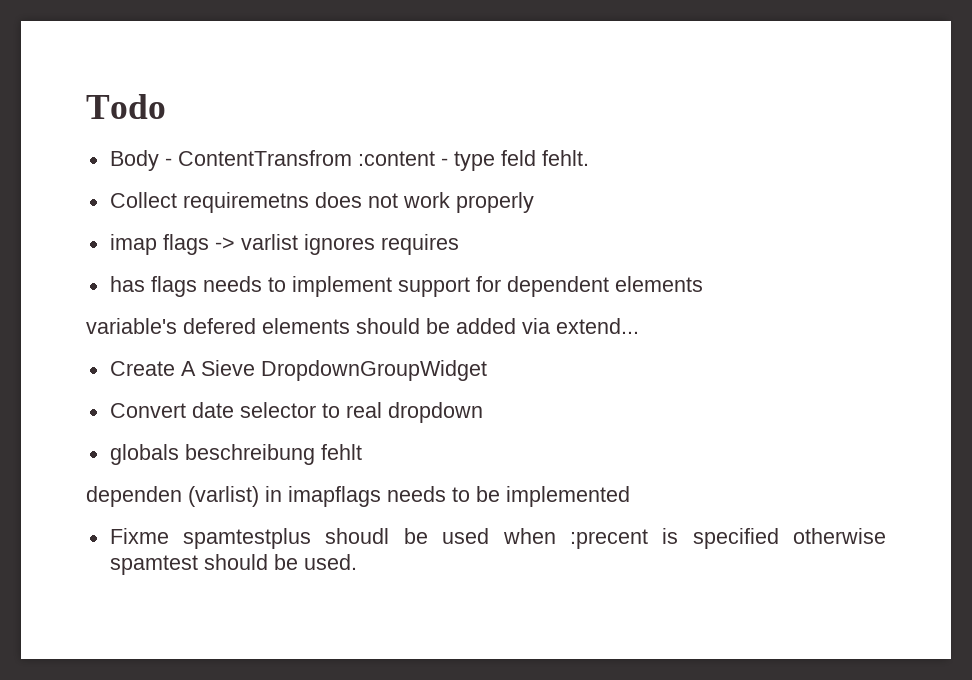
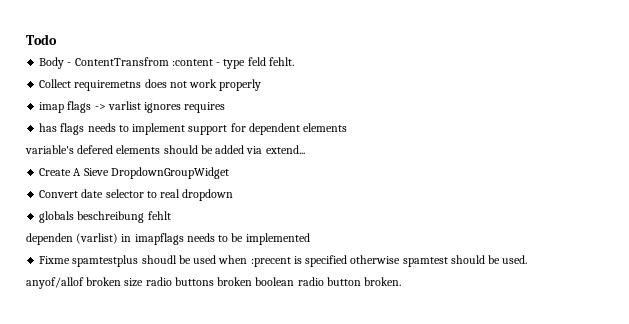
+ anyof/allof broken size radio buttons broken boolean radio button broken.

